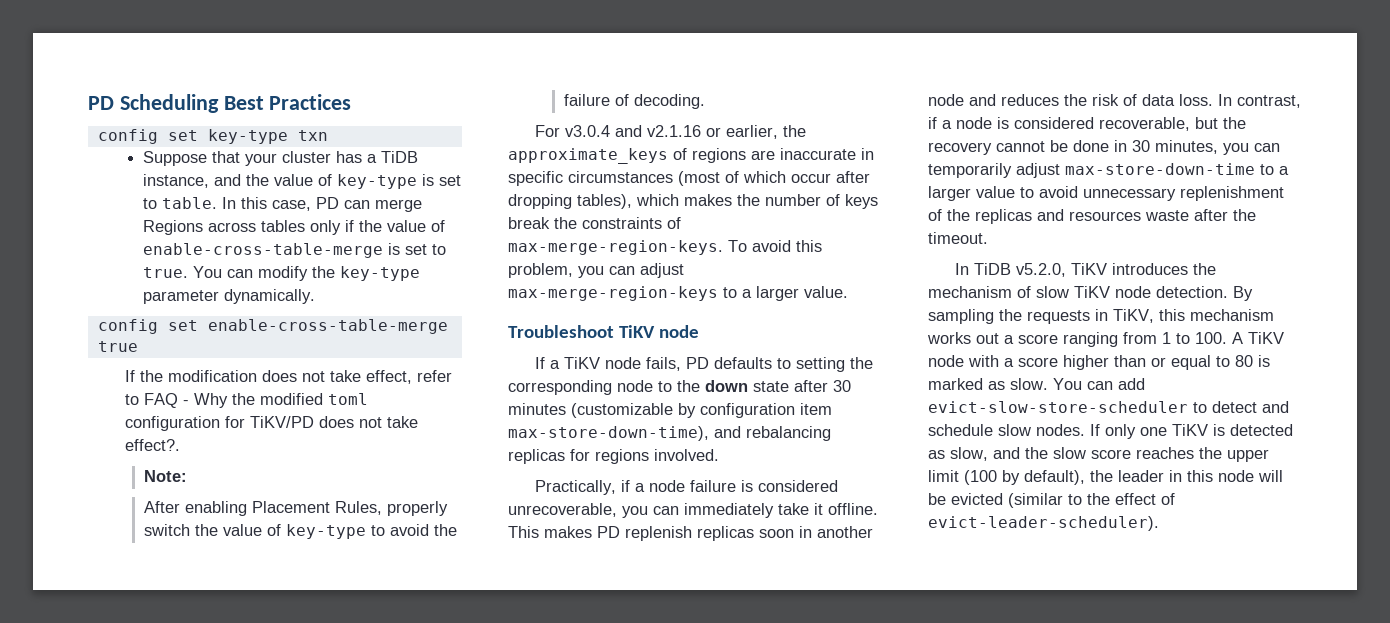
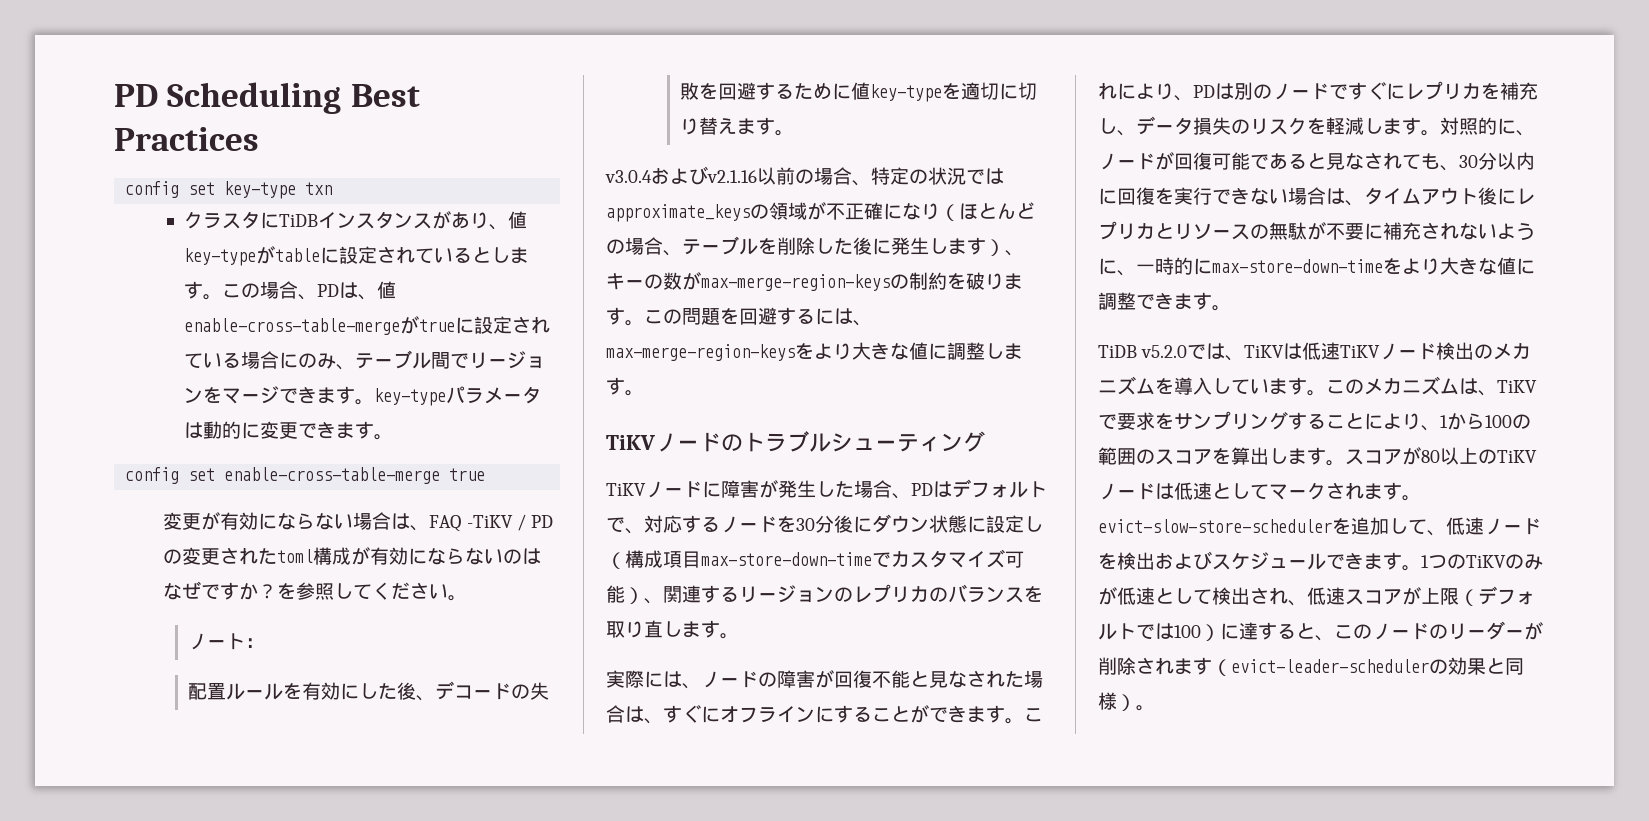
- Suppose that your cluster has a TiDB instance, and the value of key-type is set to table. In this case, PD can merge Regions across tables only if the value of enable-cross-table-merge is set to true. You can modify the key-type parameter dynamically.
+ クラスタにTiDBインスタンスがあり、値key-typeがtableに設定されているとします。この場合、PDは、値enable-cross-table-mergeがtrueに設定されている場合にのみ、テーブル間でリージョンをマージできます。key-typeパラメータは動的に変更できます。
  config set enable-cross-table-merge true
- If the modification does not take effect, refer to FAQ - Why the modified toml configuration for TiKV/PD does not take effect?.
- Note:
- After enabling Placement Rules, properly switch the value of key-type to avoid the failure of decoding.
- For v3.0.4 and v2.1.16 or earlier, the approximate_keys of regions are inaccurate in specific circumstances (most of which occur after dropping tables), which makes the number of keys break the constraints of max-merge-region-keys. To avoid this problem, you can adjust max-merge-region-keys to a larger value.
- Troubleshoot TiKV node
- If a TiKV node fails, PD defaults to setting the corresponding node to the down state after 30 minutes (customizable by configuration item max-store-down-time), and rebalancing replicas for regions involved.
- Practically, if a node failure is considered unrecoverable, you can immediately take it offline. This makes PD replenish replicas soon in another node and reduces the risk of data loss. In contrast, if a node is considered recoverable, but the recovery cannot be done in 30 minutes, you can temporarily adjust max-store-down-time to a larger value to avoid unnecessary replenishment of the replicas and resources waste after the timeout.
- In TiDB v5.2.0, TiKV introduces the mechanism of slow TiKV node detection. By sampling the requests in TiKV, this mechanism works out a score ranging from 1 to 100. A TiKV node with a score higher than or equal to 80 is marked as slow. You can add evict-slow-store-scheduler to detect and schedule slow nodes. If only one TiKV is detected as slow, and the slow score reaches the upper limit (100 by default), the leader in this node will be evicted (similar to the effect of evict-leader-scheduler).
+ 変更が有効にならない場合は、FAQ -TiKV / PDの変更されたtoml構成が有効にならないのはなぜですか？を参照してください。
+ ノート：
+ 配置ルールを有効にした後、デコードの失敗を回避するために値key-typeを適切に切り替えます。
+ v3.0.4およびv2.1.16以前の場合、特定の状況ではapproximate_keysの領域が不正確になり（ほとんどの場合、テーブルを削除した後に発生します）、キーの数がmax-merge-region-keysの制約を破ります。この問題を回避するには、max-merge-region-keysをより大きな値に調整します。
+ TiKVノードのトラブルシューティング
+ TiKVノードに障害が発生した場合、PDはデフォルトで、対応するノードを30分後にダウン状態に設定し（構成項目max-store-down-timeでカスタマイズ可能）、関連するリージョンのレプリカのバランスを取り直します。
+ 実際には、ノードの障害が回復不能と見なされた場合は、すぐにオフラインにすることができます。これにより、PDは別のノードですぐにレプリカを補充し、データ損失のリスクを軽減します。対照的に、ノードが回復可能であると見なされても、30分以内に回復を実行できない場合は、タイムアウト後にレプリカとリソースの無駄が不要に補充されないように、一時的にmax-store-down-timeをより大きな値に調整できます。
+ TiDB v5.2.0では、TiKVは低速TiKVノード検出のメカニズムを導入しています。このメカニズムは、TiKVで要求をサンプリングすることにより、1から100の範囲のスコアを算出します。スコアが80以上のTiKVノードは低速としてマークされます。evict-slow-store-schedulerを追加して、低速ノードを検出およびスケジュールできます。1つのTiKVのみが低速として検出され、低速スコアが上限（デフォルトでは100）に達すると、このノードのリーダーが削除されます（evict-leader-schedulerの効果と同様）。

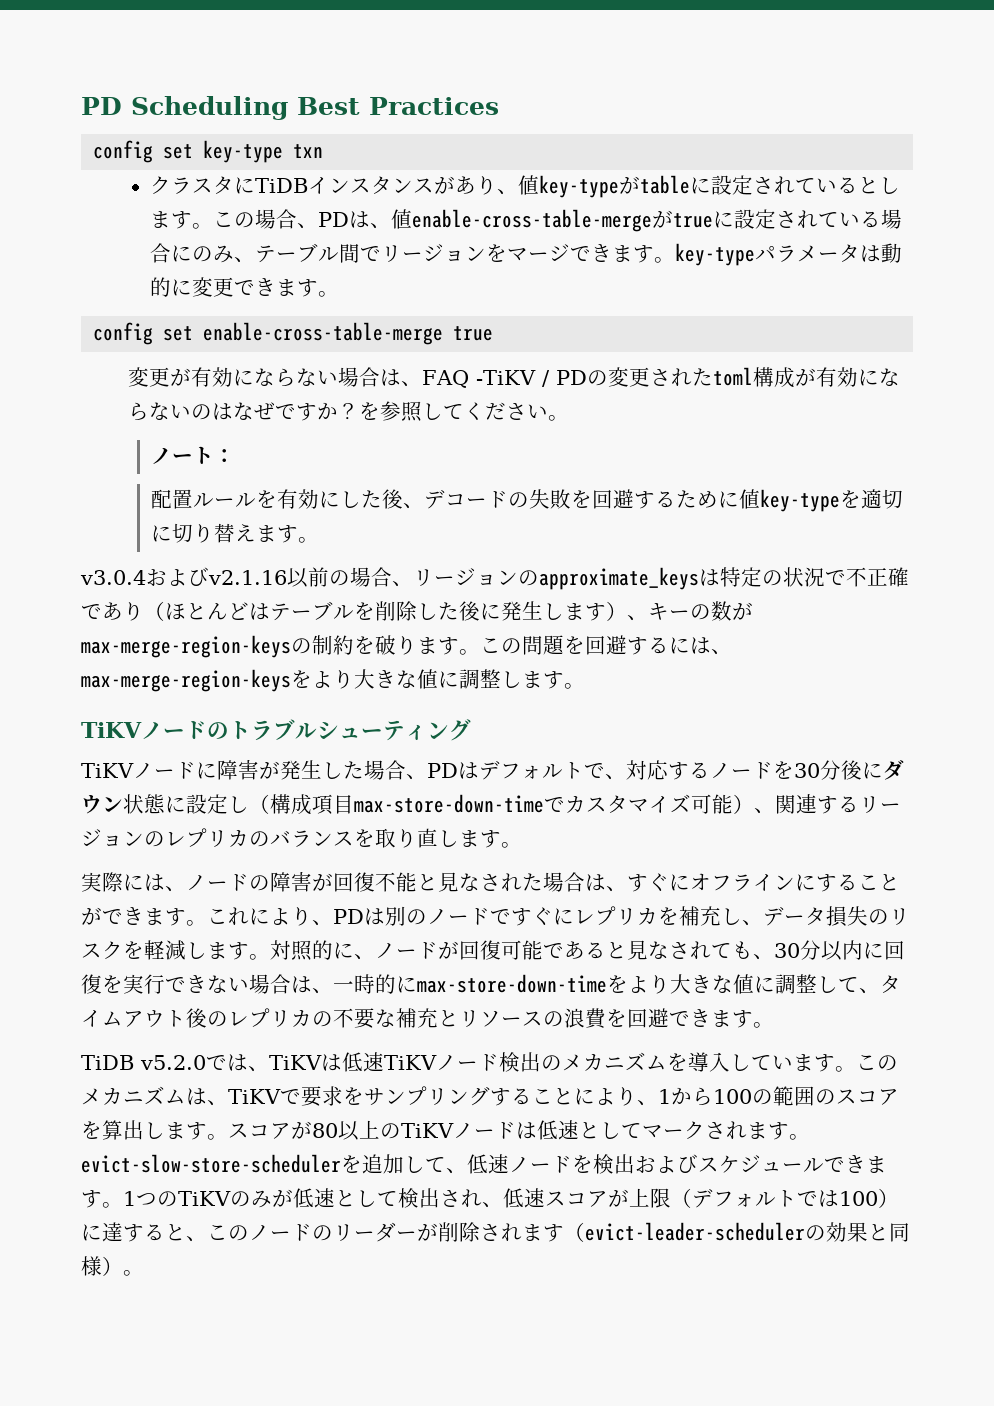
- v3.0.4およびv2.1.16以前の場合、特定の状況ではapproximate_keysの領域が不正確になり（ほとんどの場合、テーブルを削除した後に発生します）、キーの数がmax-merge-region-keysの制約を破ります。
+ v3.0.4およびv2.1.16以前の場合、リージョンのapproximate_keysは特定の状況で不正確であり（ほとんどはテーブルを削除した後に発生します）、キーの数がmax-merge-region-keysの制約を破ります。
- 対照的に、ノードが回復可能であると見なされても、30分以内に回復を実行できない場合は、タイムアウト後にレプリカとリソースの無駄が不要に補充されないように、一時的にmax-store-down-timeをより大きな値に調整できます。
+ 対照的に、ノードが回復可能であると見なされても、30分以内に回復を実行できない場合は、一時的にmax-store-down-timeをより大きな値に調整して、タイムアウト後のレプリカの不要な補充とリソースの浪費を回避できます。

